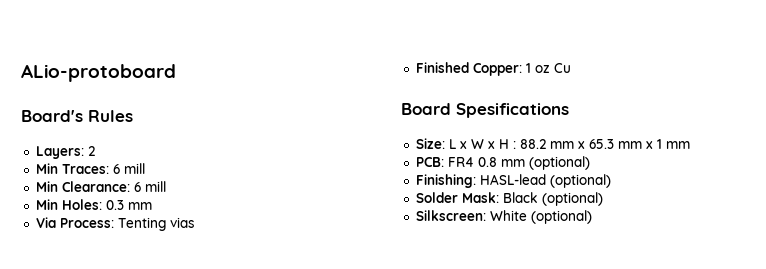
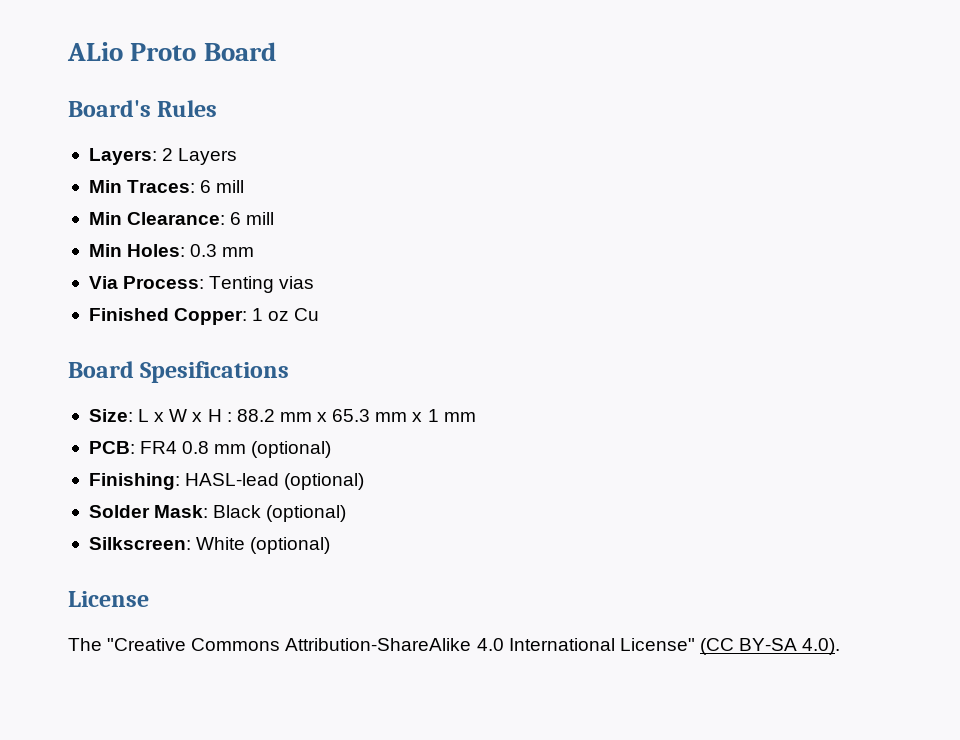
- ALio-protoboard
+ ALio Proto Board
- Layers: 2
+ Layers: 2 Layers
+ License
+ The "Creative Commons Attribution-ShareAlike 4.0 International License" (CC BY-SA 4.0).

